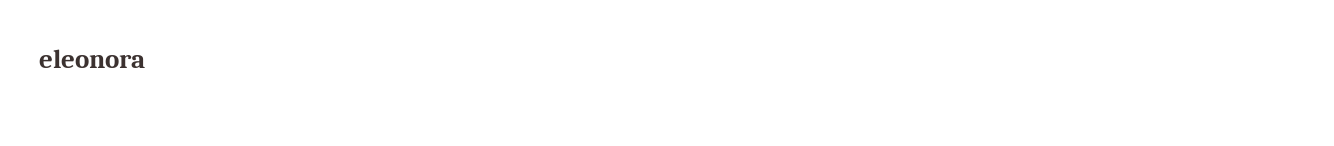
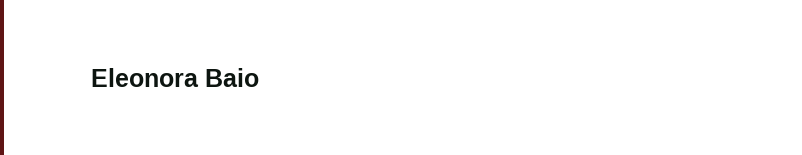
- eleonora
+ Eleonora Baio

